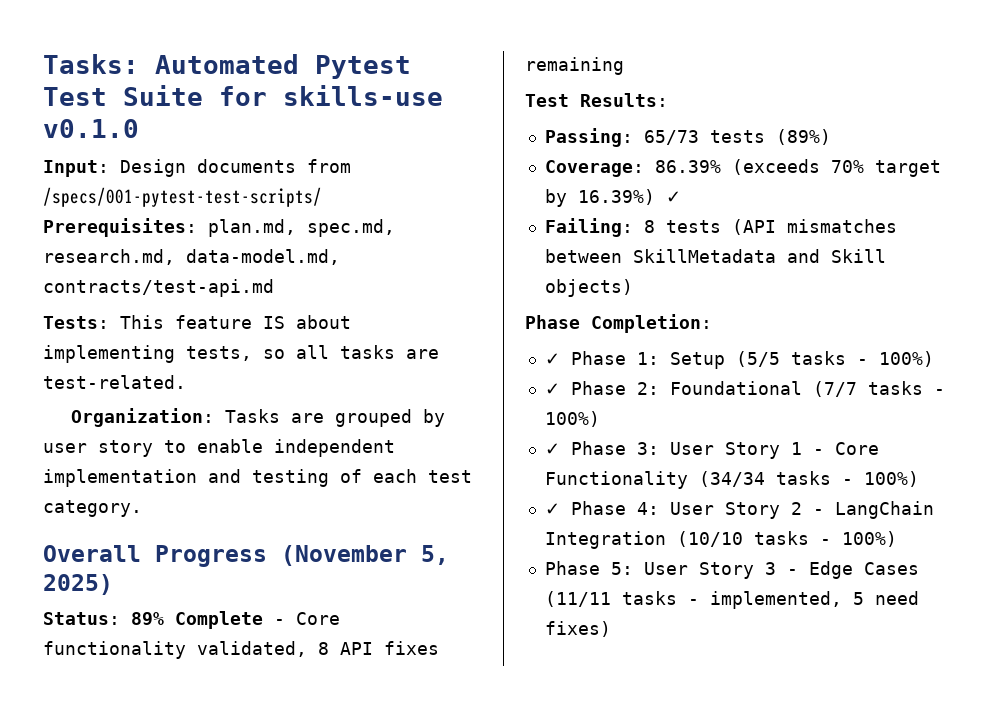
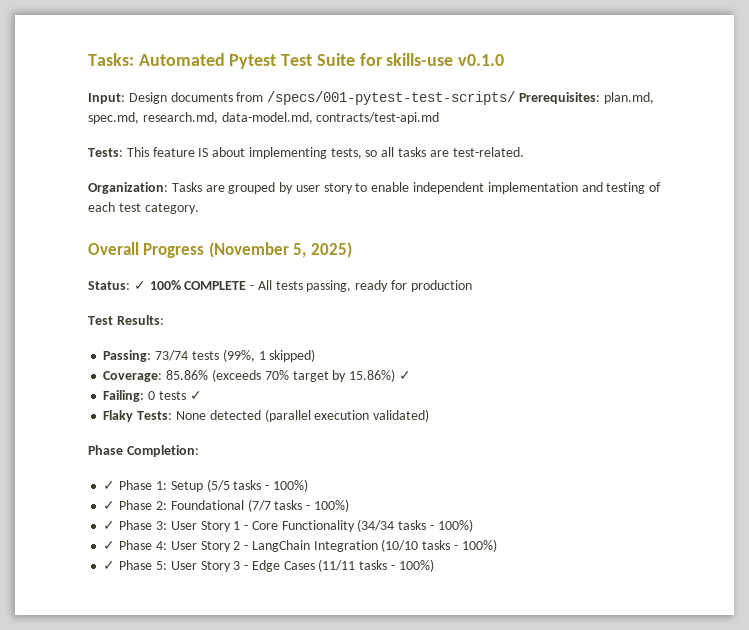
- Status: 89% Complete - Core functionality validated, 8 API fixes remaining
+ Status: ✓ 100% COMPLETE - All tests passing, ready for production
  Test Results:
- Passing: 65/73 tests (89%)
+ Passing: 73/74 tests (99%, 1 skipped)
- Coverage: 86.39% (exceeds 70% target by 16.39%) ✓
+ Coverage: 85.86% (exceeds 70% target by 15.86%) ✓
- Failing: 8 tests (API mismatches between SkillMetadata and Skill objects)
+ Failing: 0 tests ✓
+ Flaky Tests: None detected (parallel execution validated)
- Phase 5: User Story 3 - Edge Cases (11/11 tasks - implemented, 5 need fixes)
+ ✓ Phase 5: User Story 3 - Edge Cases (11/11 tasks - 100%)

